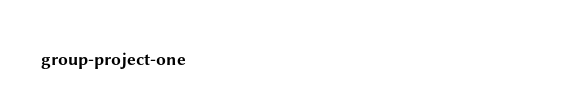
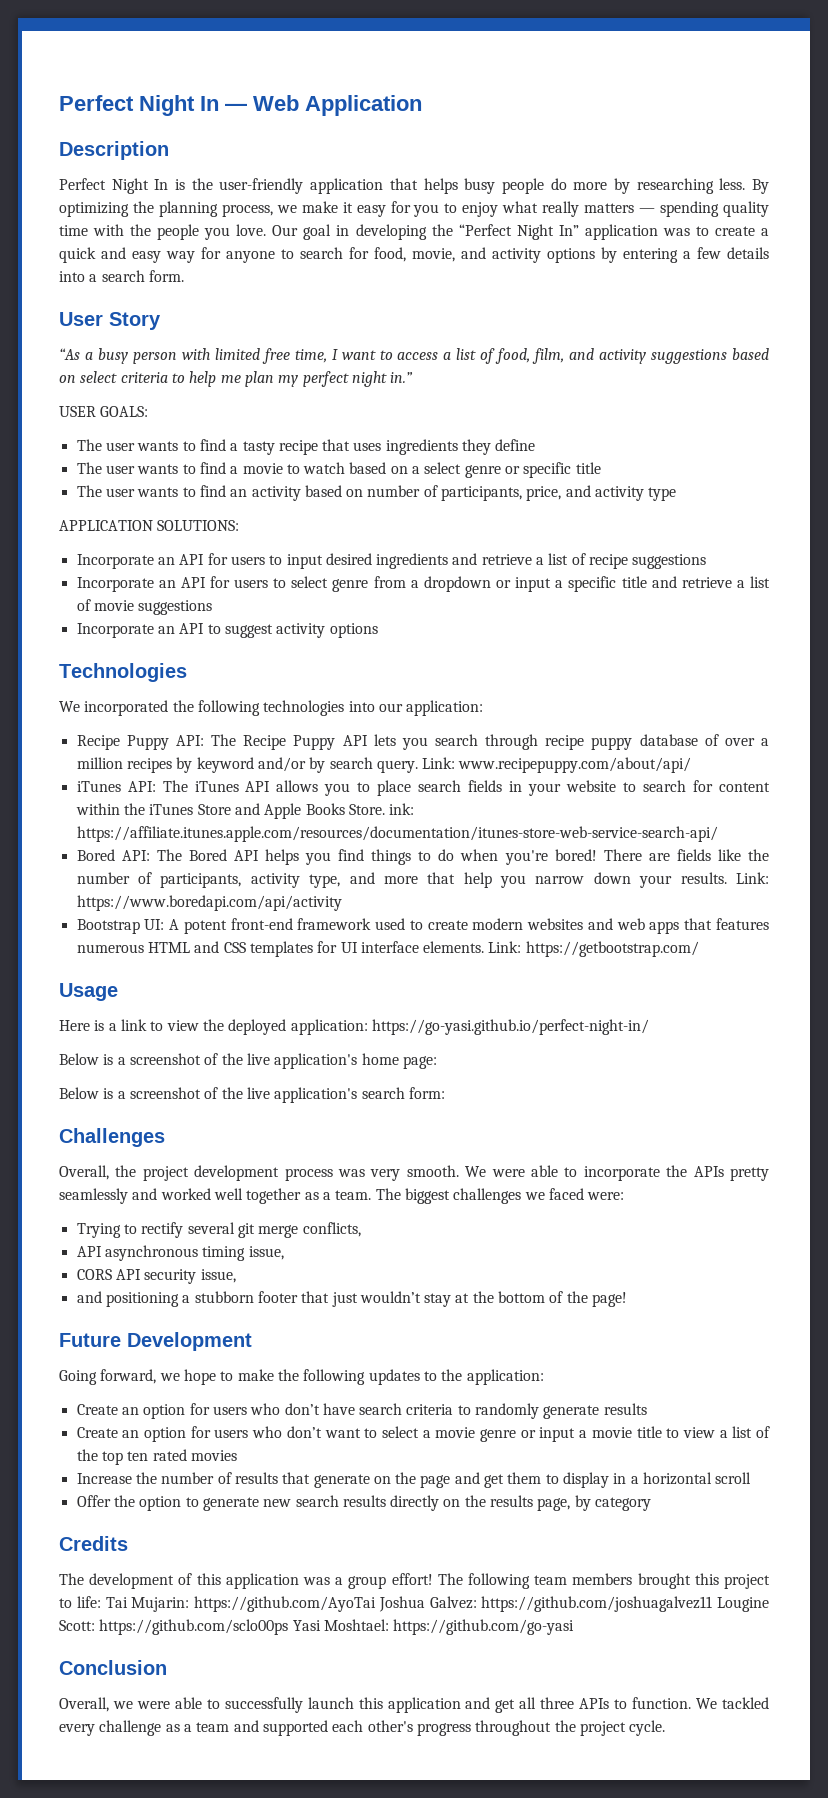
- group-project-one
+ Perfect Night In — Web Application
+ Description
+ Perfect Night In is the user-friendly application that helps busy people do more by researching less. By optimizing the planning process, we make it easy for you to enjoy what really matters — spending quality time with the people you love. Our goal in developing the “Perfect Night In” application was to create a quick and easy way for anyone to search for food, movie, and activity options by entering a few details into a search form.
+ User Story
+ “As a busy person with limited free time, I want to access a list of food, film, and activity suggestions based on select criteria to help me plan my perfect night in.”
+ USER GOALS:
+ The user wants to find a tasty recipe that uses ingredients they define
+ The user wants to find a movie to watch based on a select genre or specific title
+ The user wants to find an activity based on number of participants, price, and activity type
+ APPLICATION SOLUTIONS:
+ Incorporate an API for users to input desired ingredients and retrieve a list of recipe suggestions
+ Incorporate an API for users to select genre from a dropdown or input a specific title and retrieve a list of movie suggestions
+ Incorporate an API to suggest activity options
+ Technologies
+ We incorporated the following technologies into our application:
+ Recipe Puppy API: The Recipe Puppy API lets you search through recipe puppy database of over a million recipes by keyword and/or by search query. Link: www.recipepuppy.com/about/api/
+ iTunes API: The iTunes API allows you to place search fields in your website to search for content within the iTunes Store and Apple Books Store. ink: https://affiliate.itunes.apple.com/resources/documentation/itunes-store-web-service-search-api/
+ Bored API: The Bored API helps you find things to do when you're bored! There are fields like the number of participants, activity type, and more that help you narrow down your results. Link: https://www.boredapi.com/api/activity
+ Bootstrap UI: A potent front-end framework used to create modern websites and web apps that features numerous HTML and CSS templates for UI interface elements. Link: https://getbootstrap.com/
+ Usage
+ Here is a link to view the deployed application: https://go-yasi.github.io/perfect-night-in/
+ Below is a screenshot of the live application's home page:
+ Below is a screenshot of the live application's search form:
+ Challenges
+ Overall, the project development process was very smooth. We were able to incorporate the APIs pretty seamlessly and worked well together as a team. The biggest challenges we faced were:
+ Trying to rectify several git merge conflicts,
+ API asynchronous timing issue,
+ CORS API security issue,
+ and positioning a stubborn footer that just wouldn’t stay at the bottom of the page!
+ Future Development
+ Going forward, we hope to make the following updates to the application:
+ Create an option for users who don’t have search criteria to randomly generate results
+ Create an option for users who don’t want to select a movie genre or input a movie title to view a list of the top ten rated movies
+ Increase the number of results that generate on the page and get them to display in a horizontal scroll
+ Offer the option to generate new search results directly on the results page, by category
+ Credits
+ The development of this application was a group effort! The following team members brought this project to life: Tai Mujarin: https://github.com/AyoTai Joshua Galvez: https://github.com/joshuagalvez11 Lougine Scott: https://github.com/sclo00ps Yasi Moshtael: https://github.com/go-yasi
+ Conclusion
+ Overall, we were able to successfully launch this application and get all three APIs to function. We tackled every challenge as a team and supported each other's progress throughout the project cycle.

